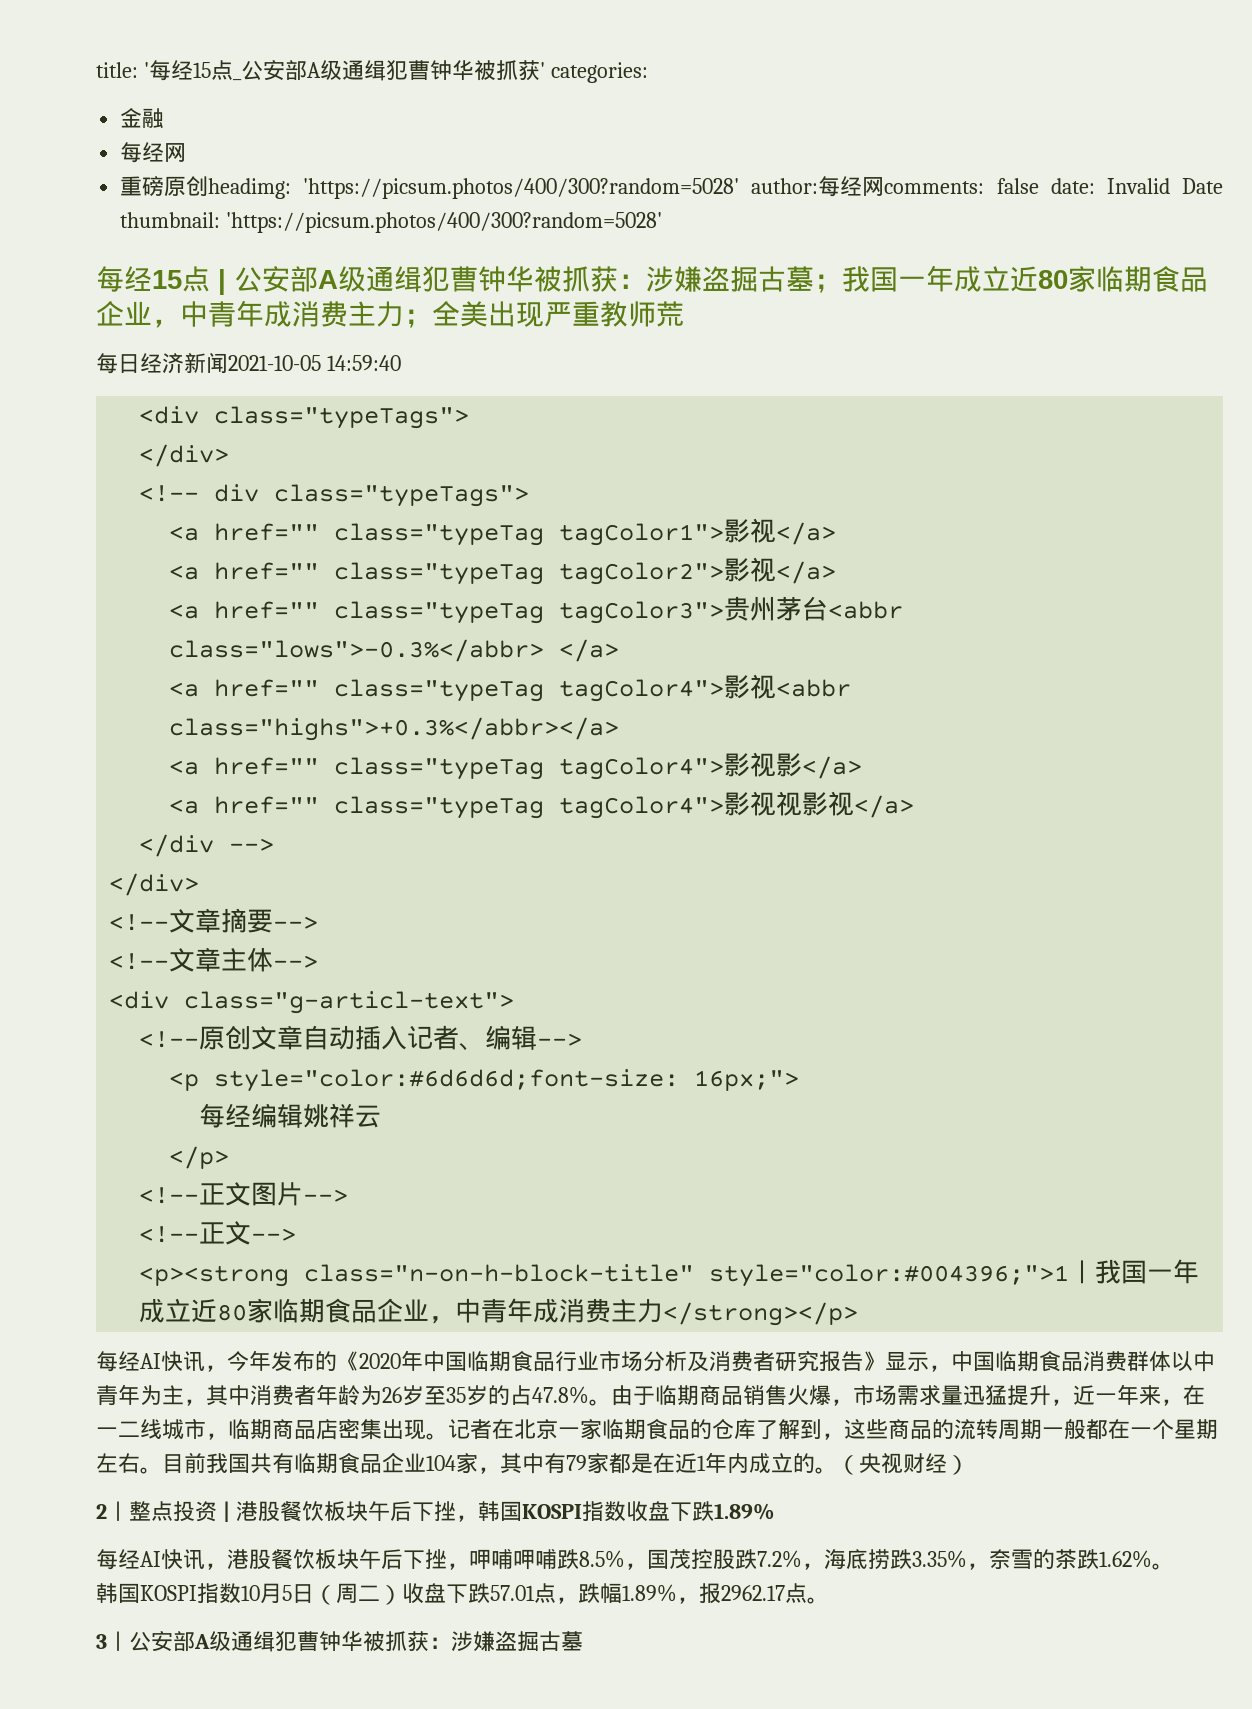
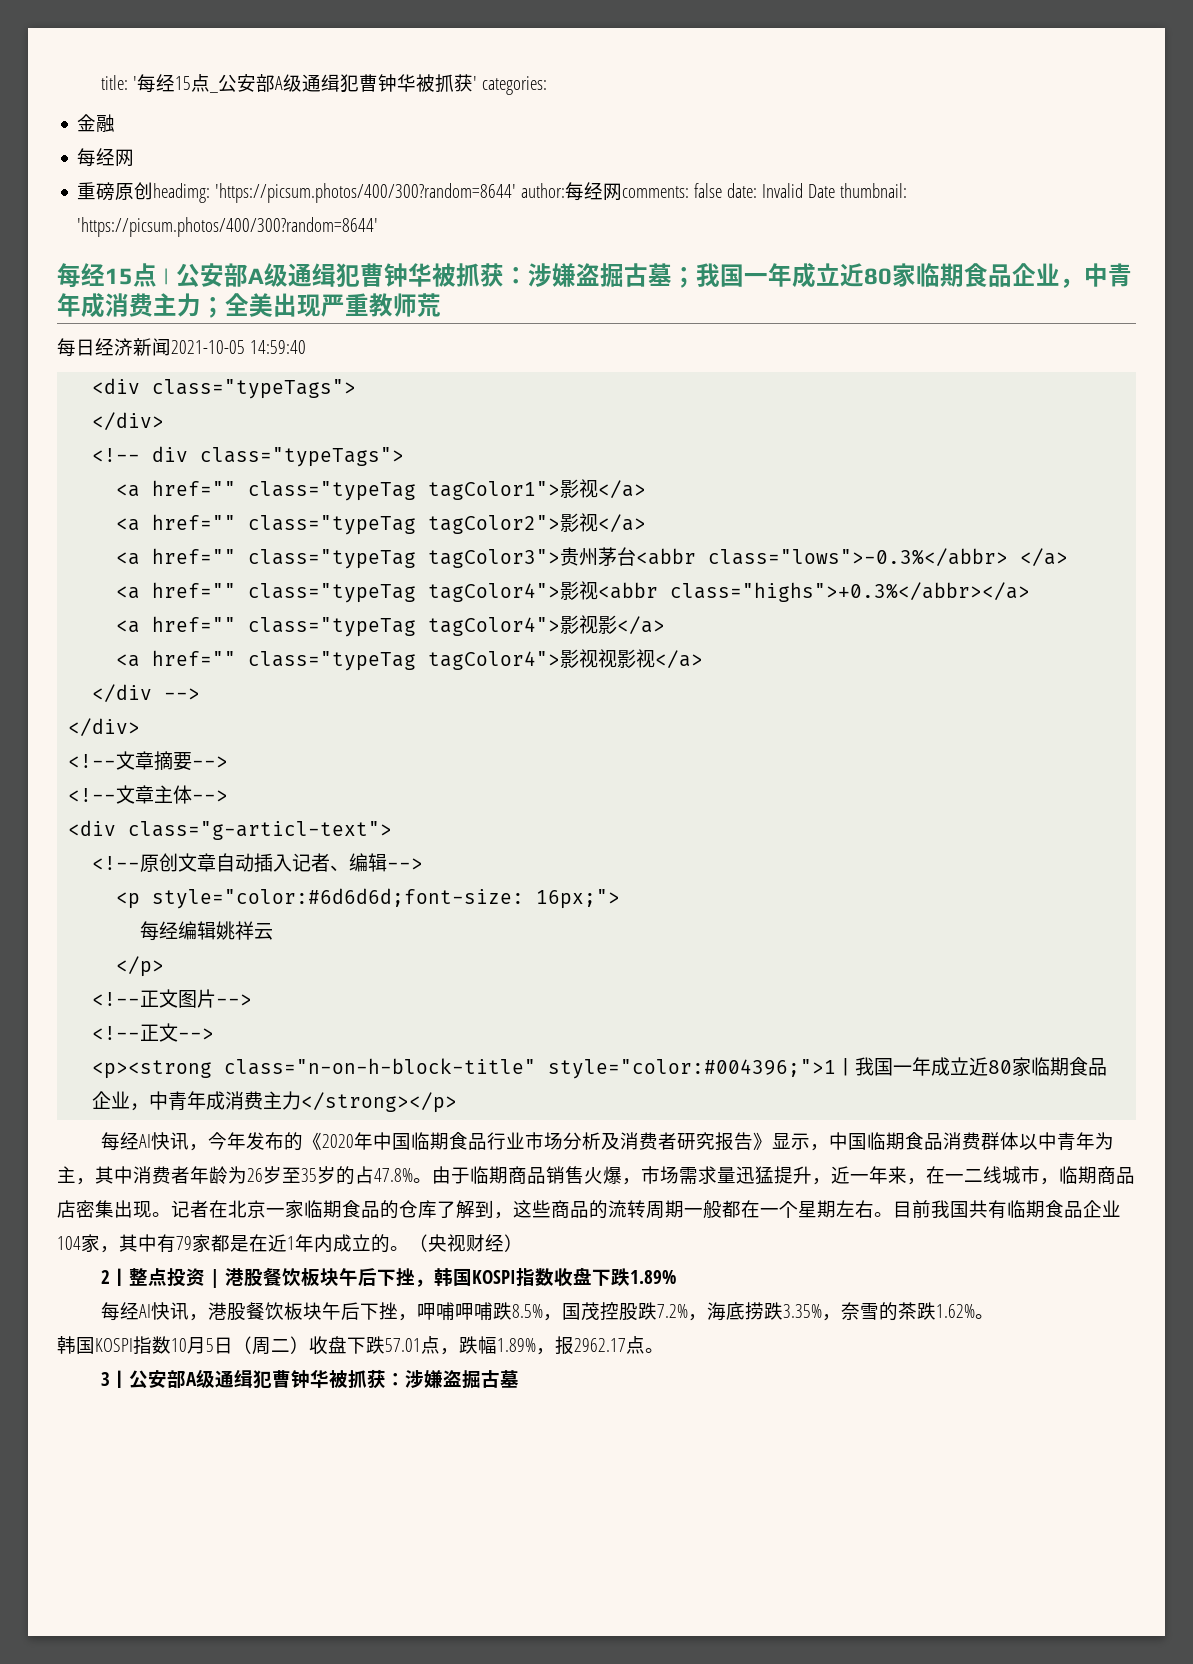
- 重磅原创headimg: 'https://picsum.photos/400/300?random=5028' author:每经网comments: false date: Invalid Date thumbnail: 'https://picsum.photos/400/300?random=5028'
+ 重磅原创headimg: 'https://picsum.photos/400/300?random=8644' author:每经网comments: false date: Invalid Date thumbnail: 'https://picsum.photos/400/300?random=8644'

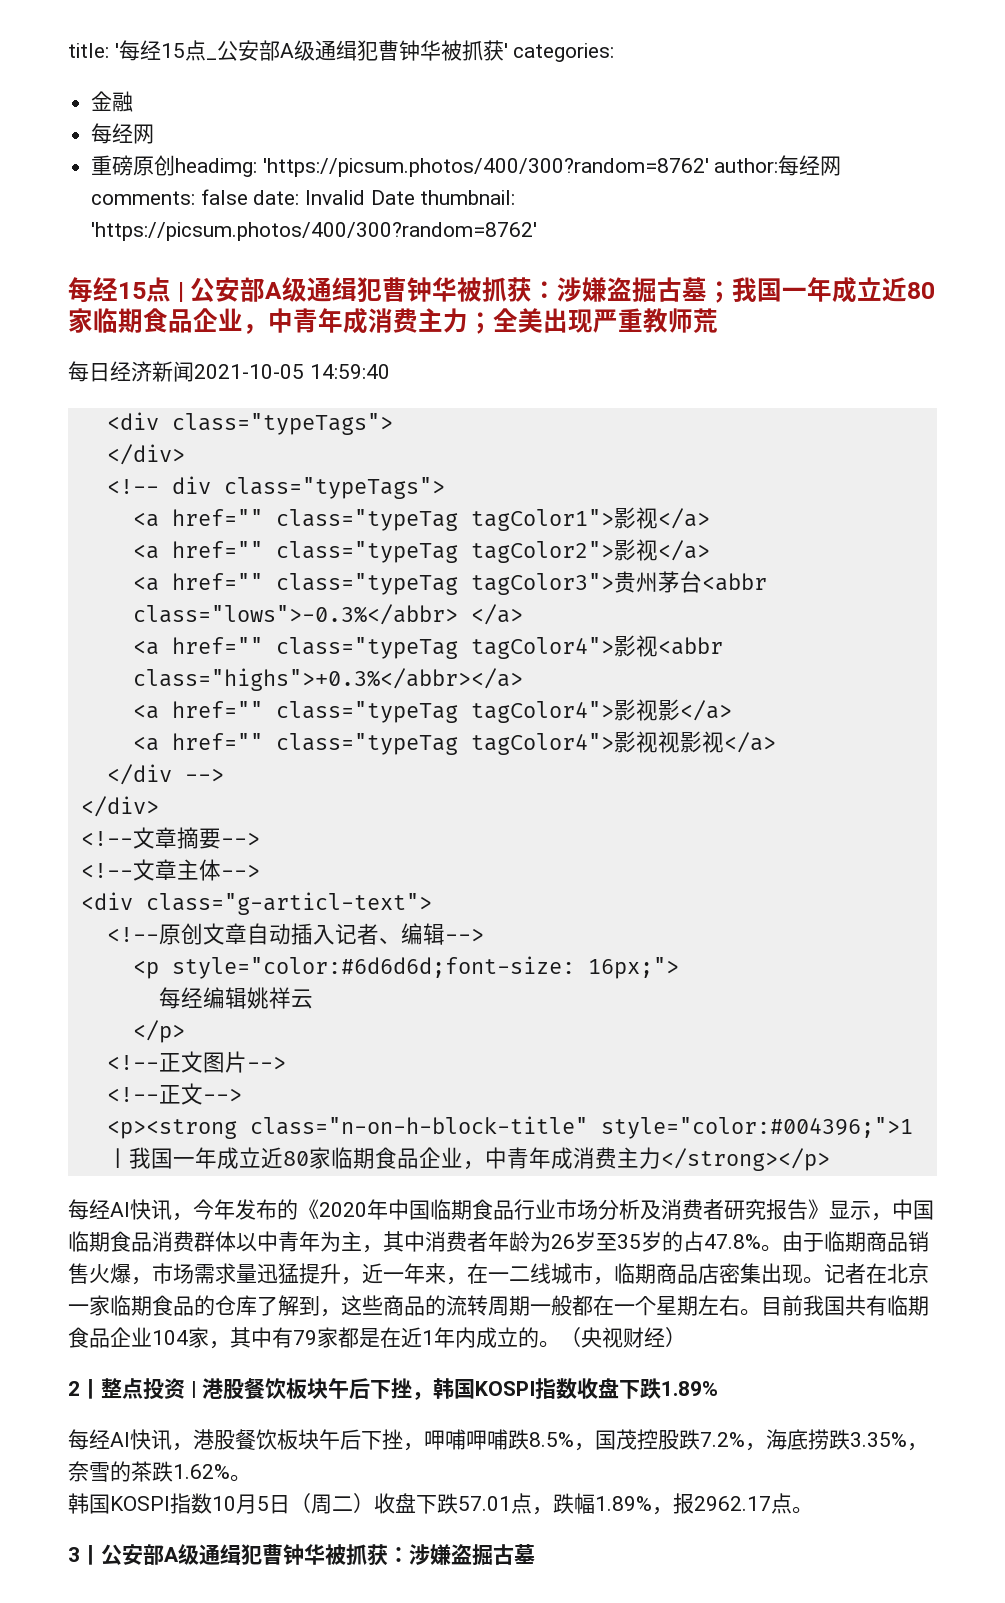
- 重磅原创headimg: 'https://picsum.photos/400/300?random=8644' author:每经网comments: false date: Invalid Date thumbnail: 'https://picsum.photos/400/300?random=8644'
+ 重磅原创headimg: 'https://picsum.photos/400/300?random=8762' author:每经网comments: false date: Invalid Date thumbnail: 'https://picsum.photos/400/300?random=8762'

